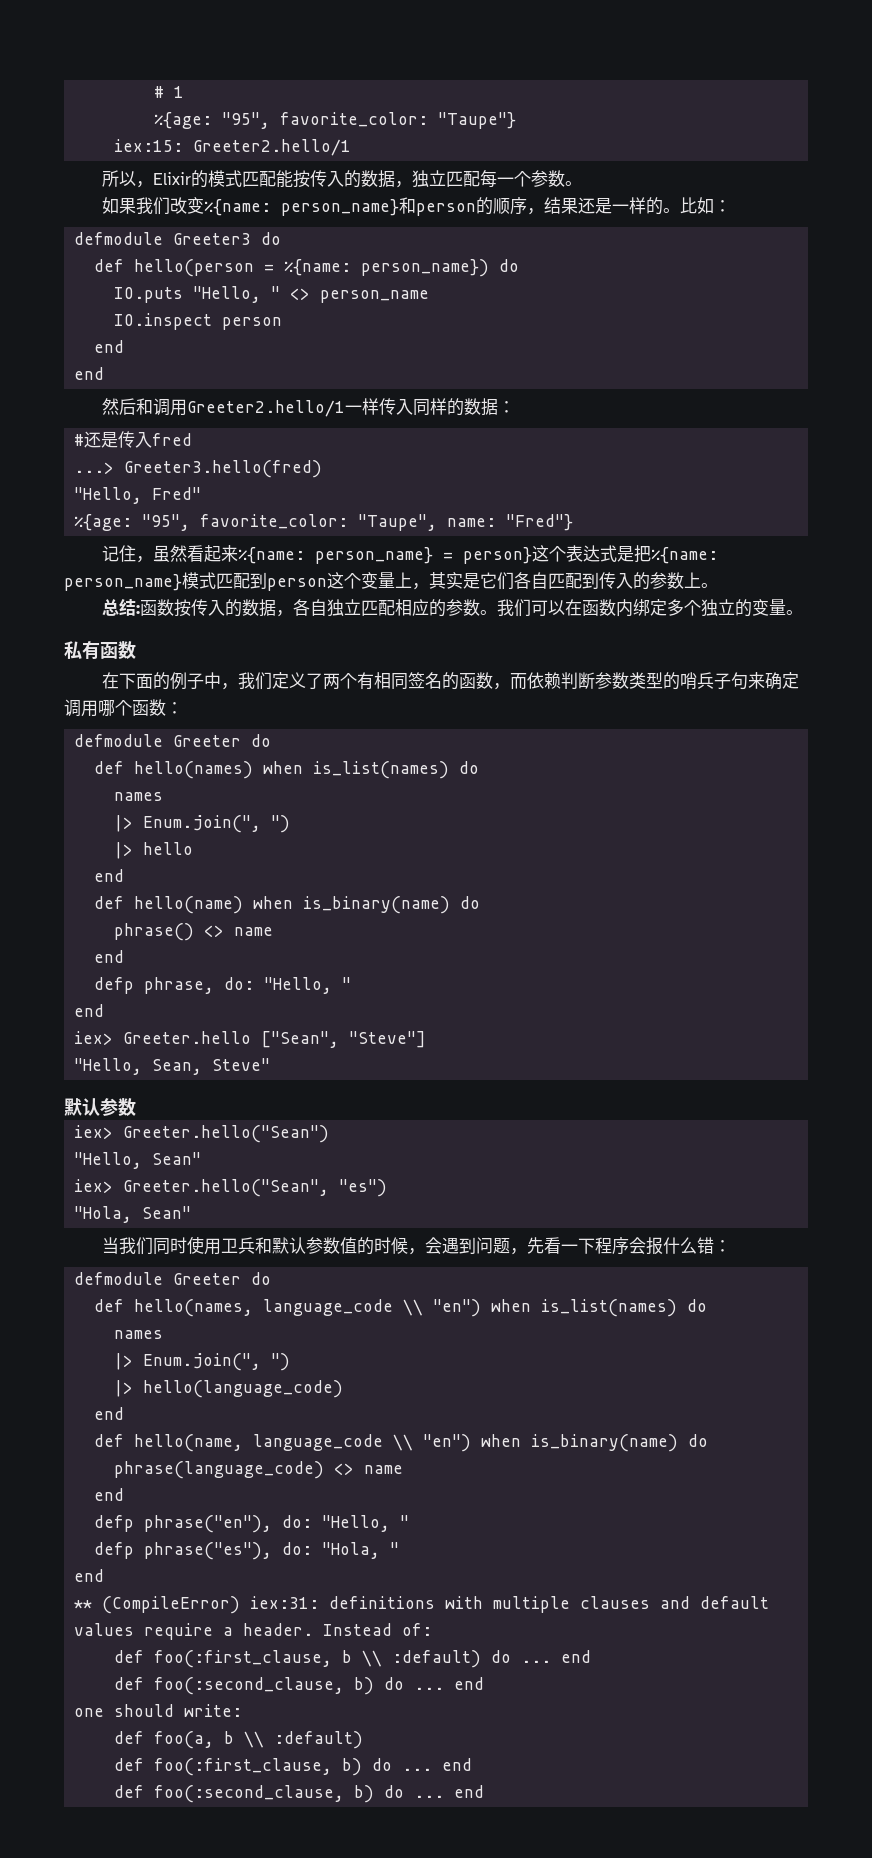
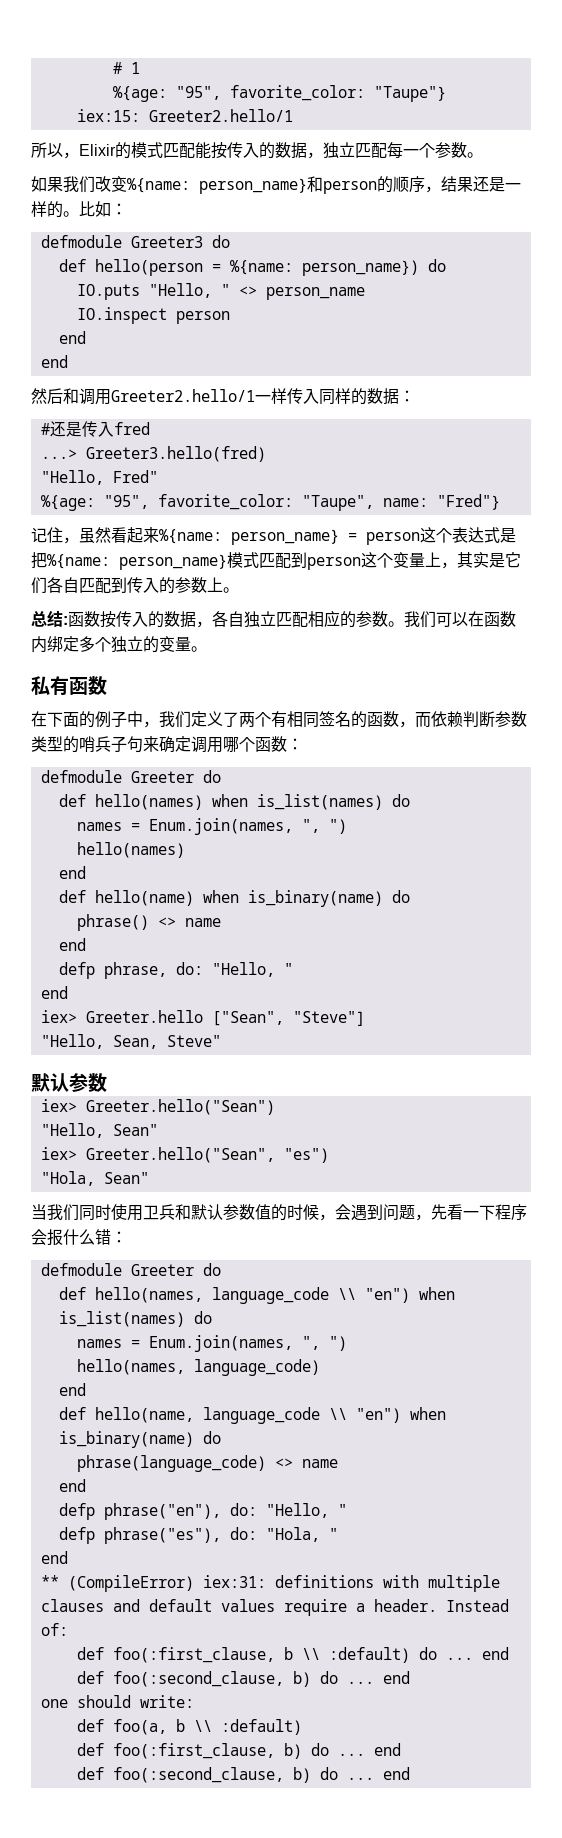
- 记住，虽然看起来%{name: person_name} = person}这个表达式是把%{name: person_name}模式匹配到person这个变量上，其实是它们各自匹配到传入的参数上。
+ 记住，虽然看起来%{name: person_name} = person这个表达式是把%{name: person_name}模式匹配到person这个变量上，其实是它们各自匹配到传入的参数上。
  def hello(names) when is_list(names) do
- names
- |> Enum.join(", ")
- |> hello
+ names = Enum.join(names, ", ")
+ hello(names)
  def hello(names, language_code \\ "en") when is_list(names) do
- names
- |> Enum.join(", ")
- |> hello(language_code)
+ names = Enum.join(names, ", ")
+ hello(names, language_code)

